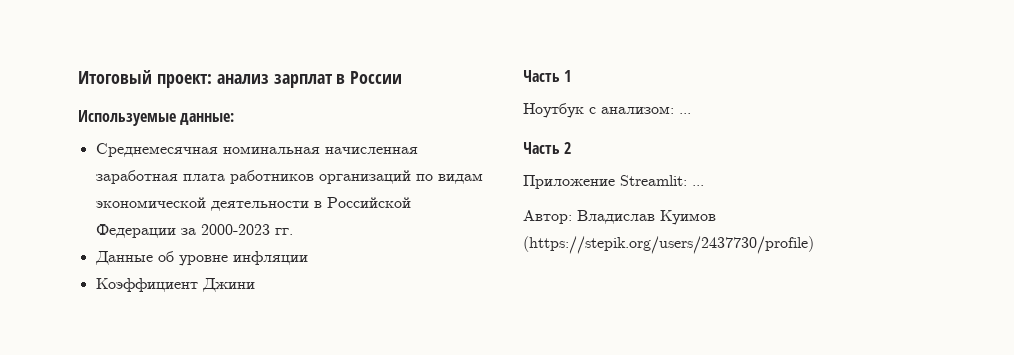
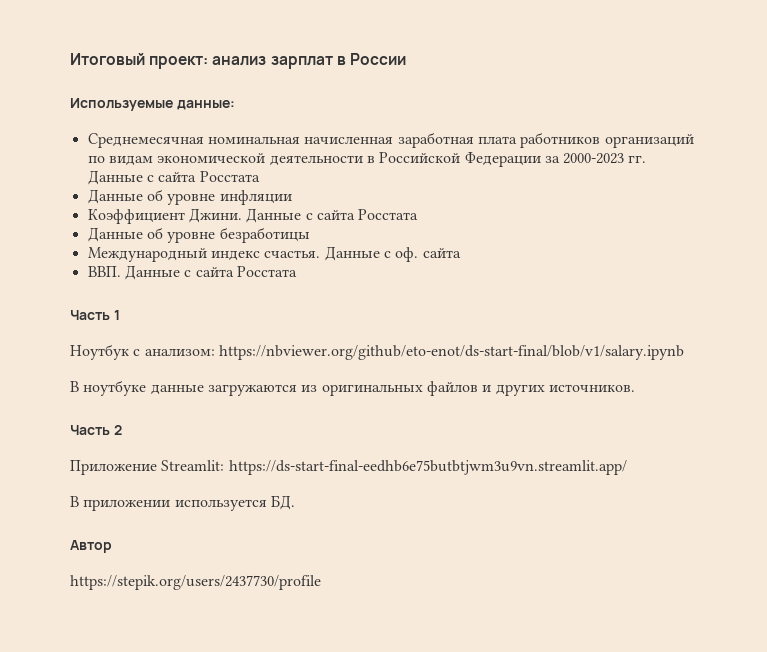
- Среднемесячная номинальная начисленная заработная плата работников организаций по видам экономической деятельности в Российской Федерации за 2000-2023 гг.
+ Среднемесячная номинальная начисленная заработная плата работников организаций по видам экономической деятельности в Российской Федерации за 2000-2023 гг. Данные с сайта Росстата
- Коэффициент Джини
+ Коэффициент Джини. Данные с сайта Росстата
+ Данные об уровне безработицы
+ Международный индекс счастья. Данные с оф. сайта
+ ВВП. Данные с сайта Росстата
- Ноутбук с анализом: ...
+ Ноутбук с анализом: https://nbviewer.org/github/eto-enot/ds-start-final/blob/v1/salary.ipynb
+ В ноутбуке данные загружаются из оригинальных файлов и других источников.
  Часть 2
- Приложение Streamlit: ...
- Автор: Владислав Куимов (https://stepik.org/users/2437730/profile)
+ Приложение Streamlit: https://ds-start-final-eedhb6e75butbtjwm3u9vn.streamlit.app/
+ В приложении используется БД.
+ Автор
+ https://stepik.org/users/2437730/profile

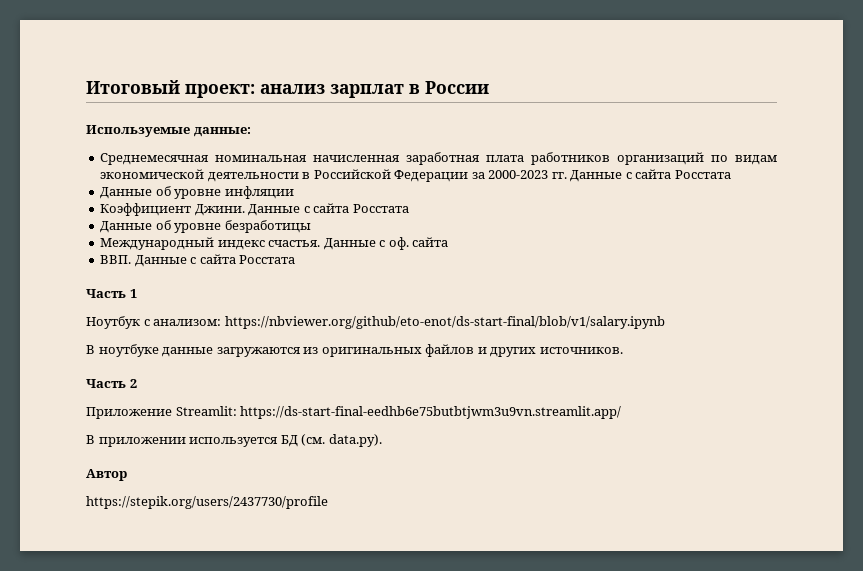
- В приложении используется БД.
+ В приложении используется БД (см. data.py).

